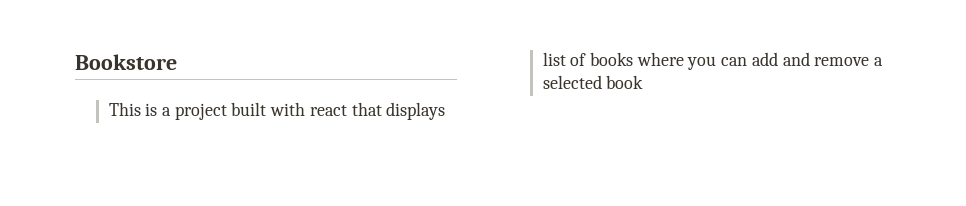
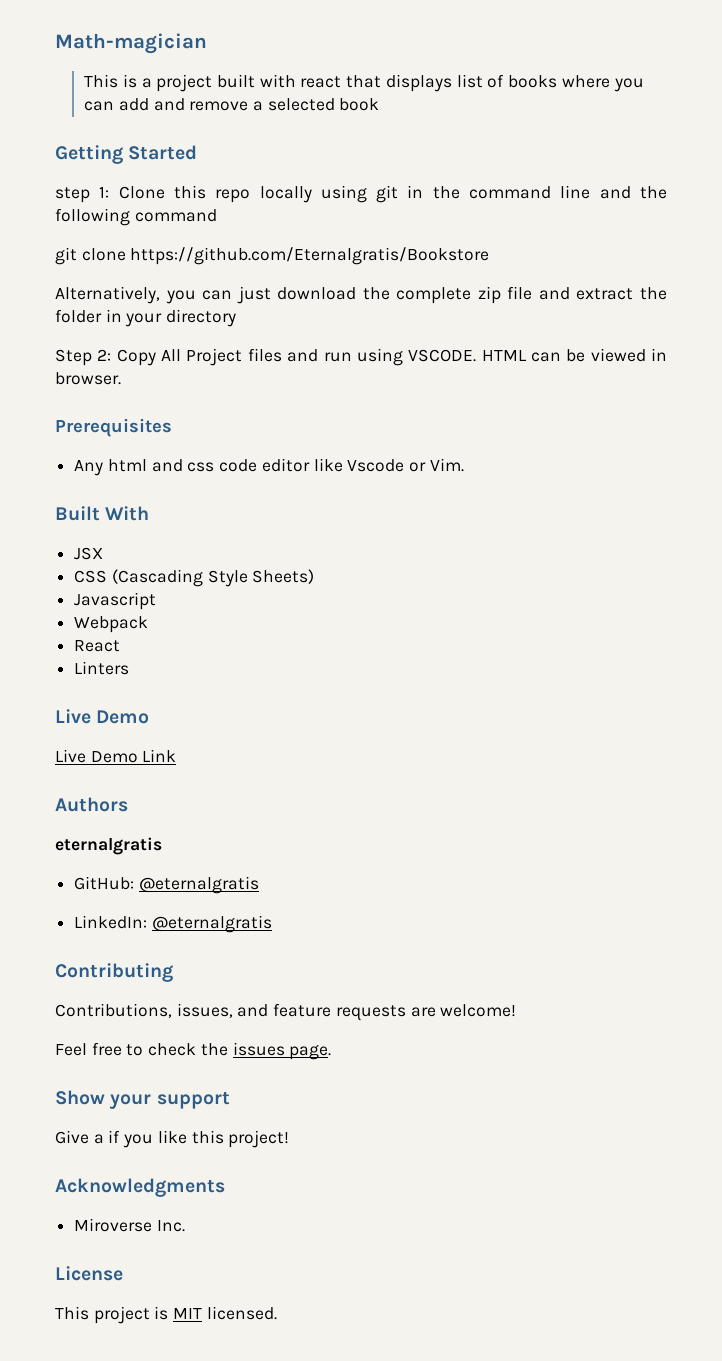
- Bookstore
+ Math-magician
+ Getting Started
+ step 1: Clone this repo locally using git in the command line and the following command
+ git clone https://github.com/Eternalgratis/Bookstore
+ Alternatively, you can just download the complete zip file and extract the folder in your directory
+ Step 2: Copy All Project files and run using VSCODE. HTML can be viewed in browser.
+ Prerequisites
+ Any html and css code editor like Vscode or Vim.
+ Built With
+ JSX
+ CSS (Cascading Style Sheets)
+ Javascript
+ Webpack
+ React
+ Linters
+ Live Demo
+ Live Demo Link
+ Authors
+ eternalgratis
+ GitHub: @eternalgratis
+ LinkedIn: @eternalgratis
+ Contributing
+ Contributions, issues, and feature requests are welcome!
+ Feel free to check the issues page.
+ Show your support
+ Give a if you like this project!
+ Acknowledgments
+ Miroverse Inc.
+ License
+ This project is MIT licensed.

